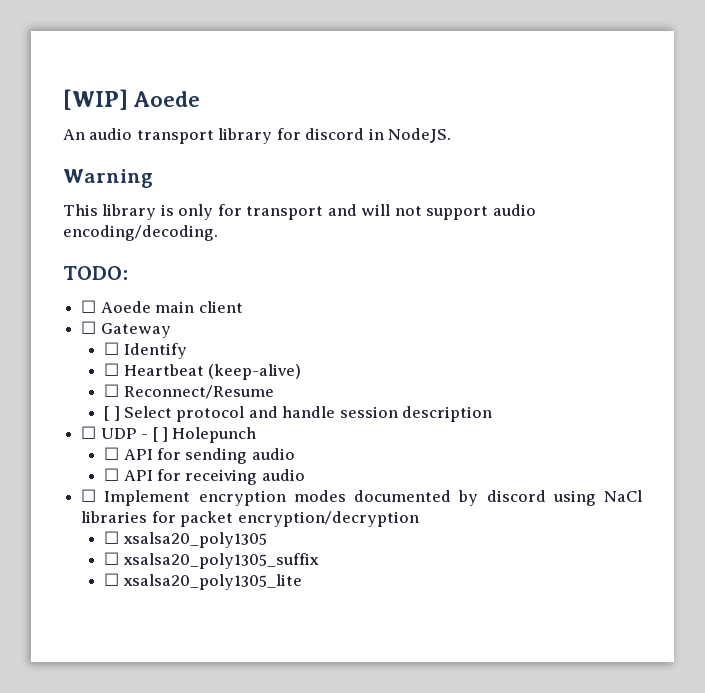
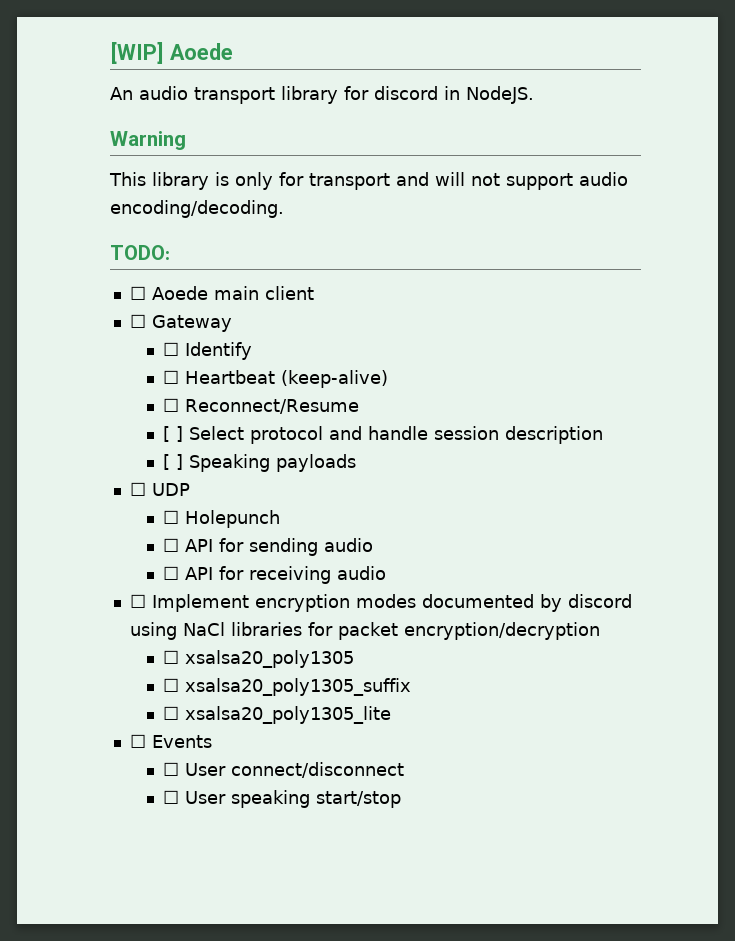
+ [ ] Speaking payloads
- ☐ UDP - [ ] Holepunch
+ ☐ UDP
+ ☐ Holepunch
+ ☐ Events
+ ☐ User connect/disconnect
+ ☐ User speaking start/stop

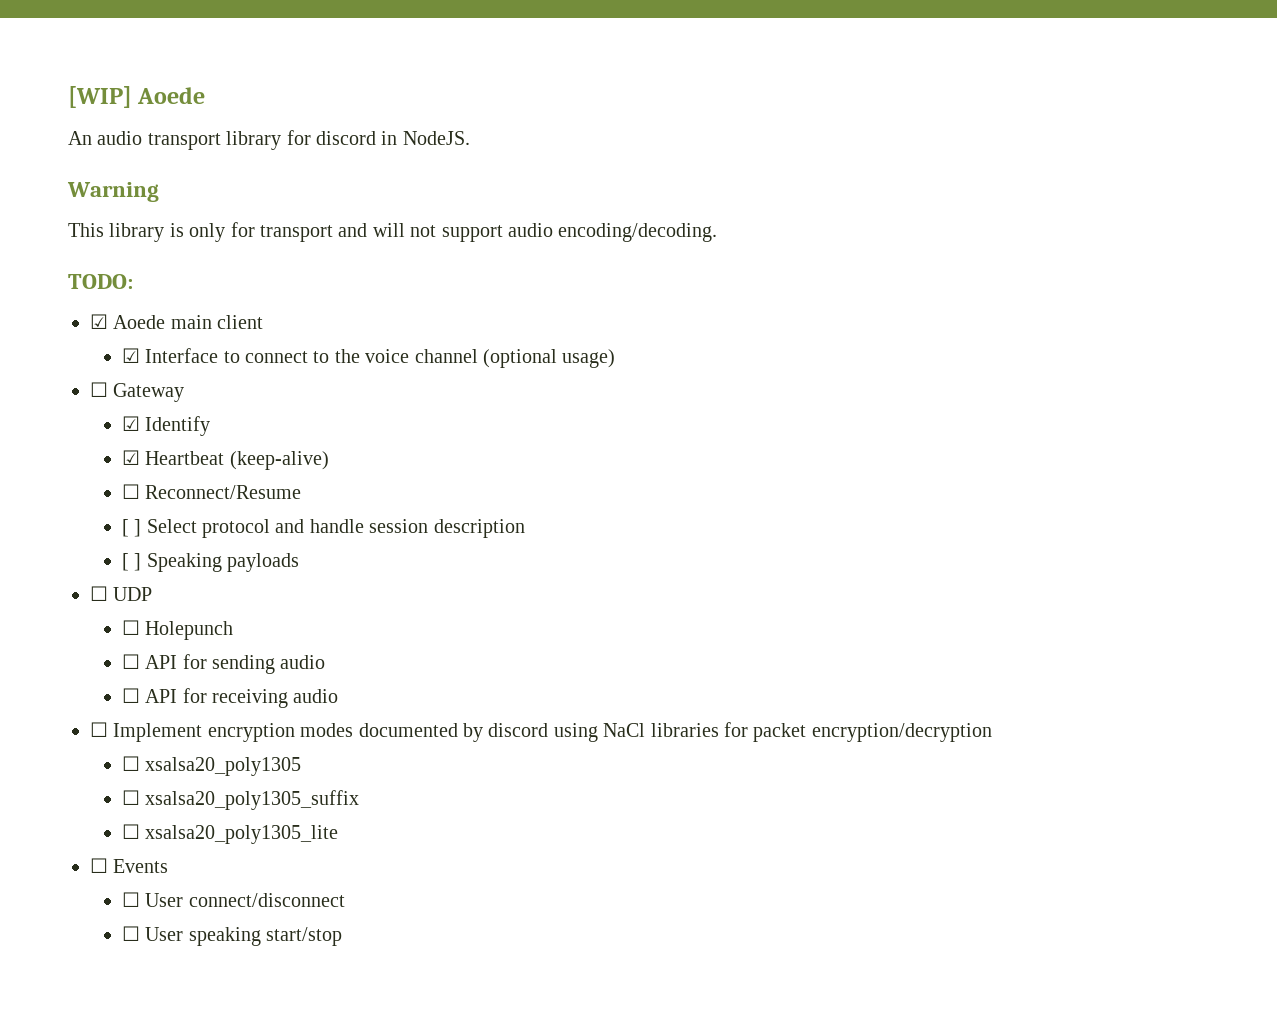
- ☐ Aoede main client
+ ☑ Aoede main client
+ ☑ Interface to connect to the voice channel (optional usage)
- ☐ Identify
+ ☑ Identify
- ☐ Heartbeat (keep-alive)
+ ☑ Heartbeat (keep-alive)

